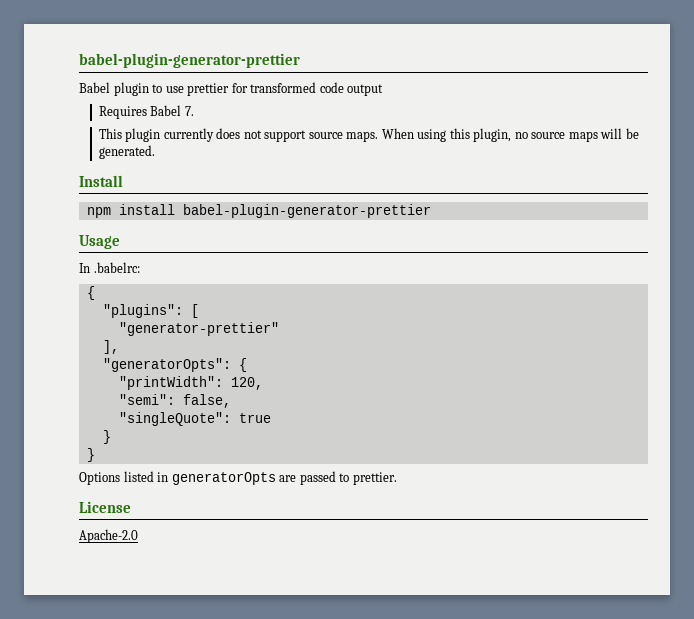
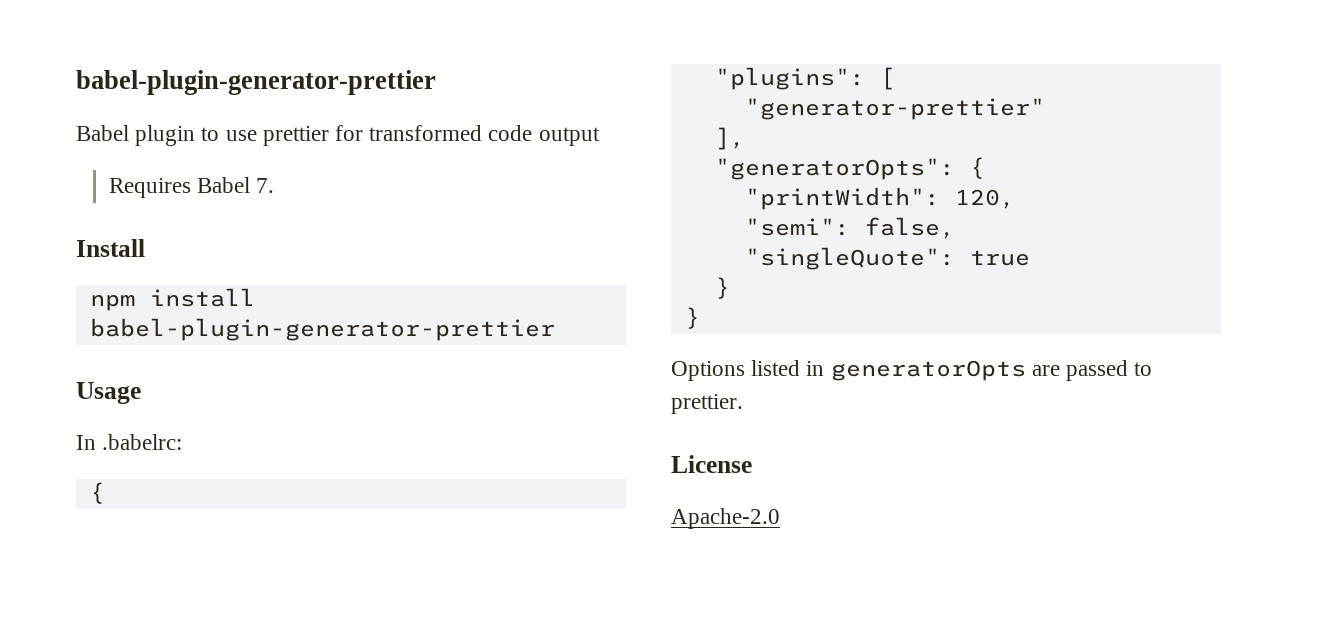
- This plugin currently does not support source maps. When using this plugin, no source maps will be generated.

